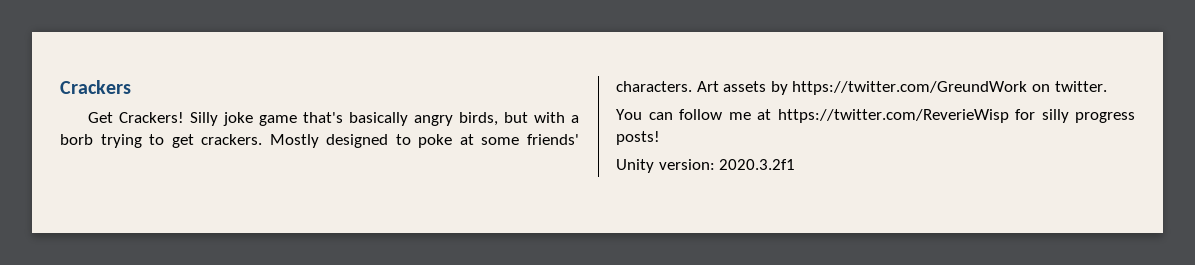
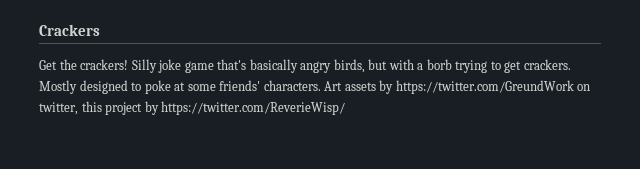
- Get Crackers!
+ Get the crackers!
- Art assets by https://twitter.com/GreundWork on twitter.
- You can follow me at https://twitter.com/ReverieWisp for silly progress posts!
- Unity version: 2020.3.2f1
+ Art assets by https://twitter.com/GreundWork on twitter, this project by https://twitter.com/ReverieWisp/

